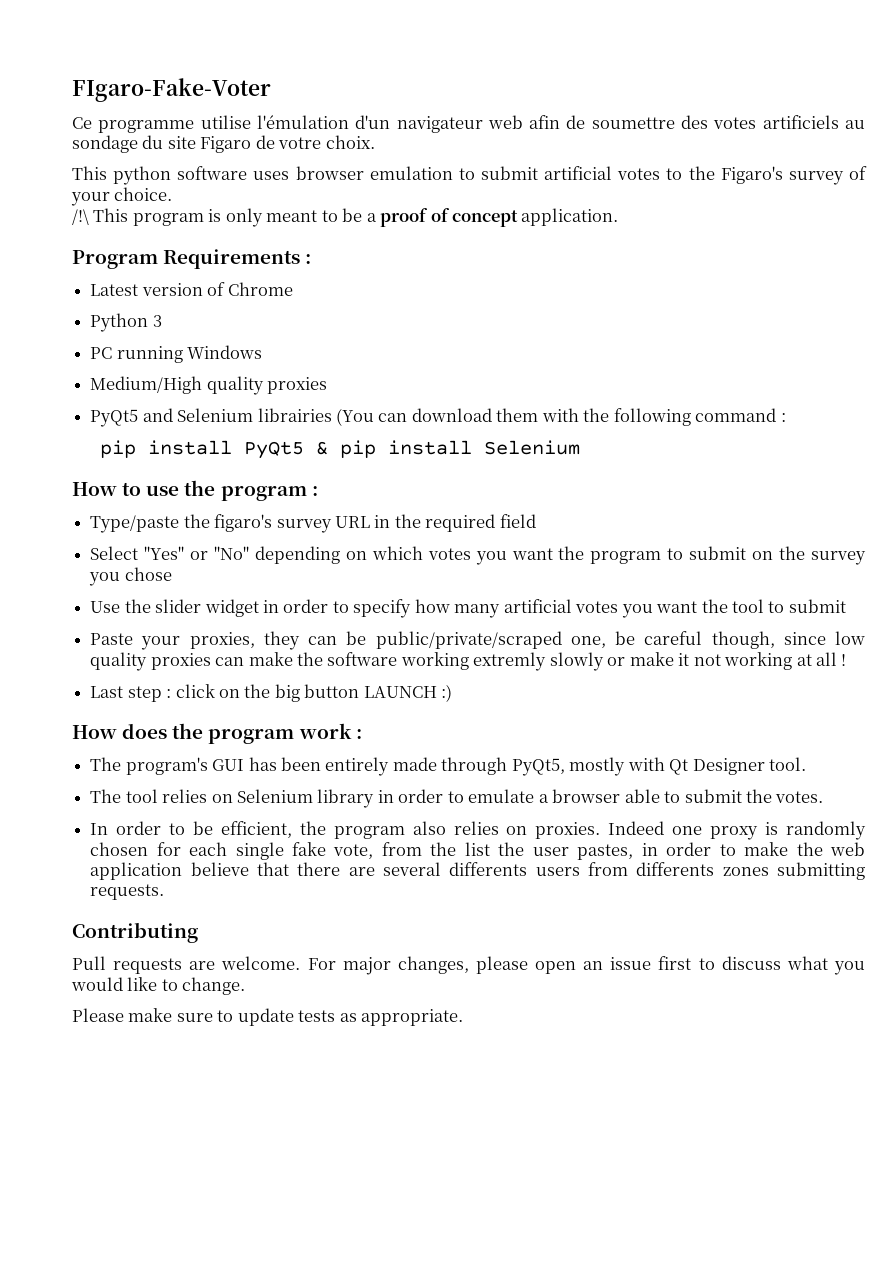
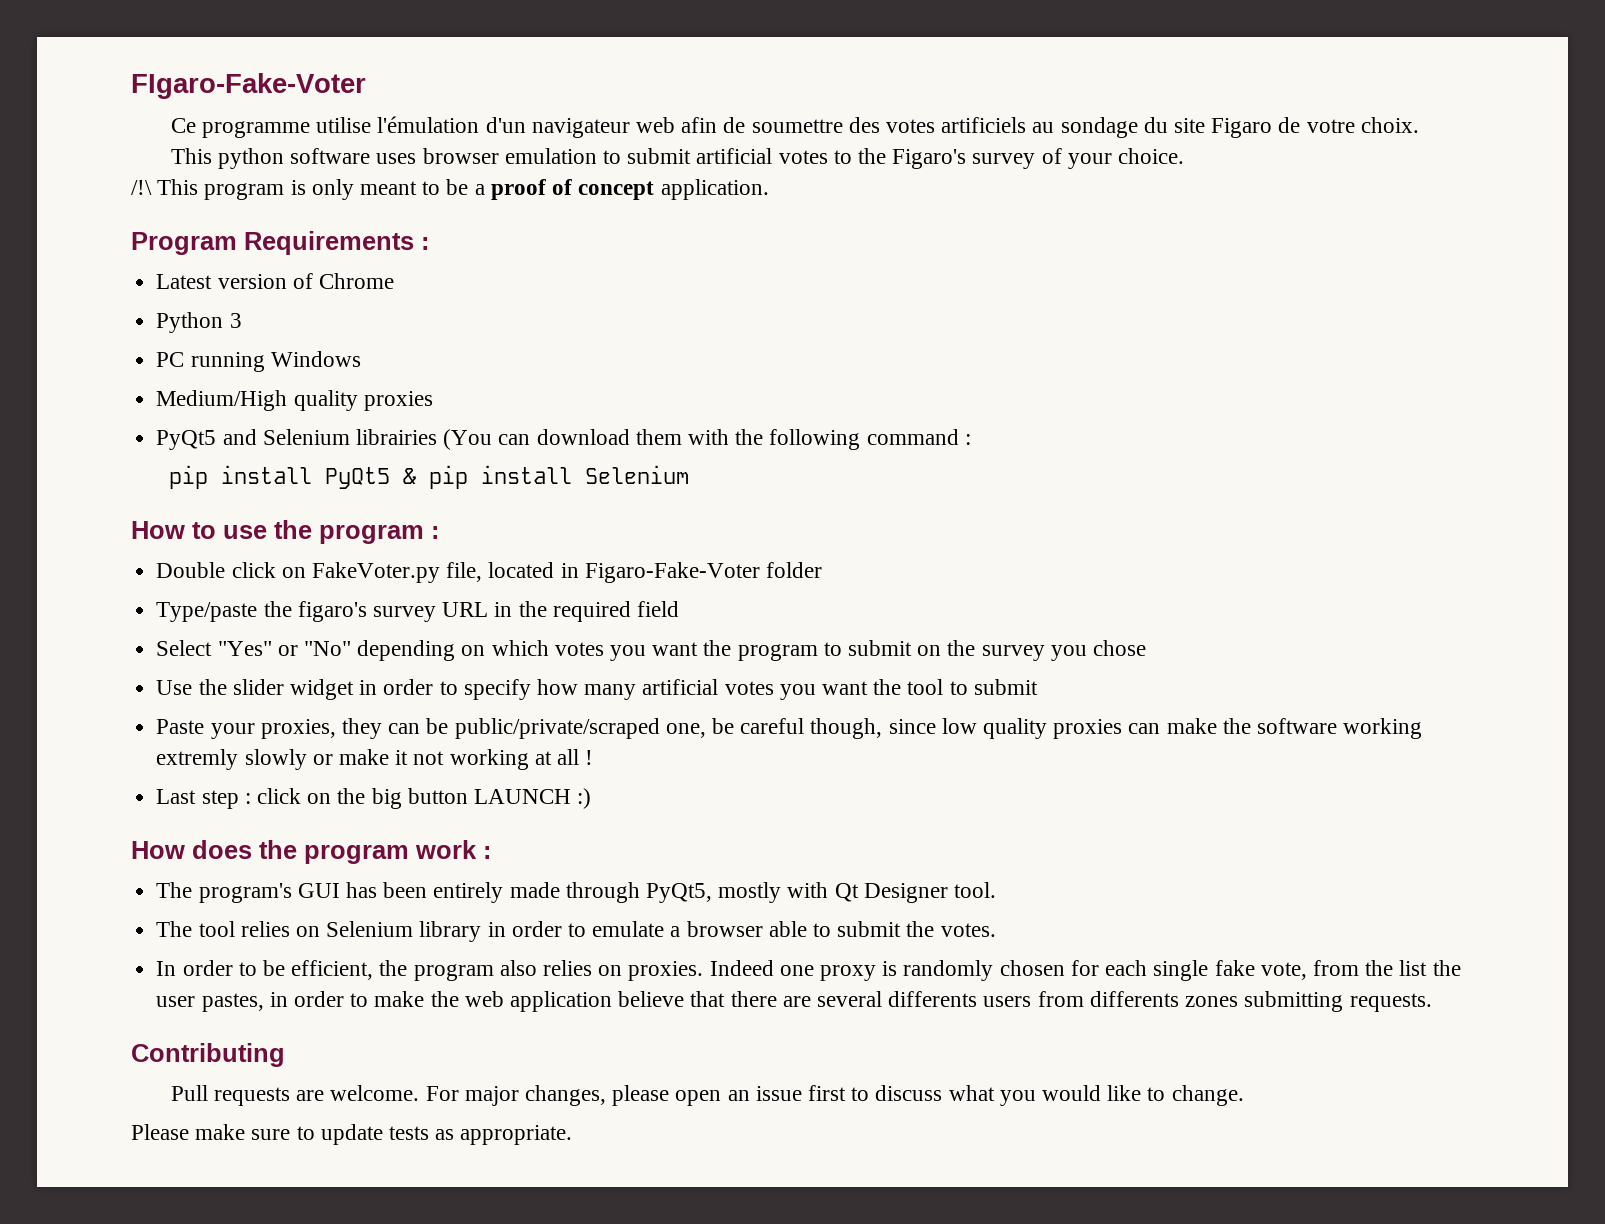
+ Double click on FakeVoter.py file, located in Figaro-Fake-Voter folder

